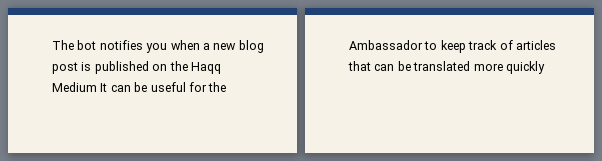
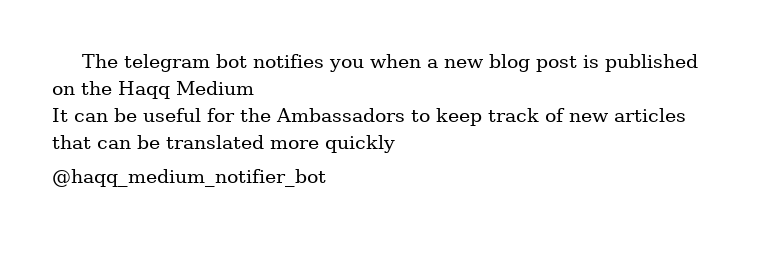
- The bot notifies you when a new blog post is published on the Haqq Medium It can be useful for the Ambassador to keep track of articles that can be translated more quickly
+ The telegram bot notifies you when a new blog post is published on the Haqq Medium
+ It can be useful for the Ambassadors to keep track of new articles that can be translated more quickly
+ @haqq_medium_notifier_bot

